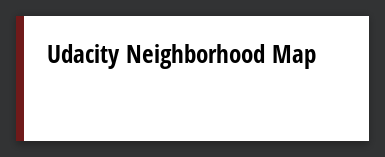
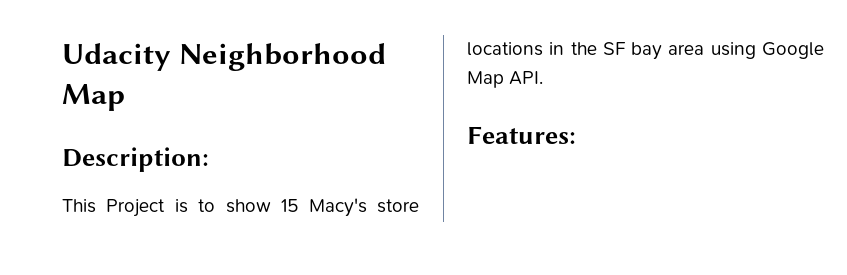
+ Description:
+ This Project is to show 15 Macy's store locations in the SF bay area using Google Map API.
+ Features:

